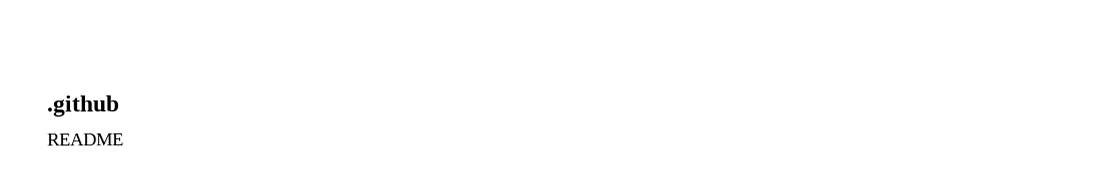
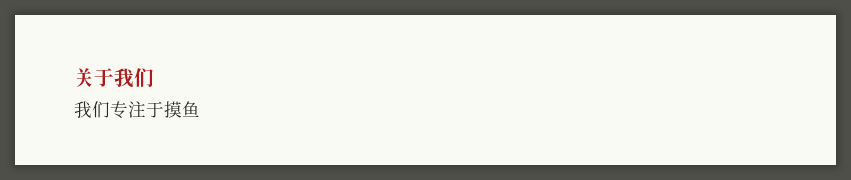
- .github
- README
+ 关于我们
+ 我们专注于摸鱼

